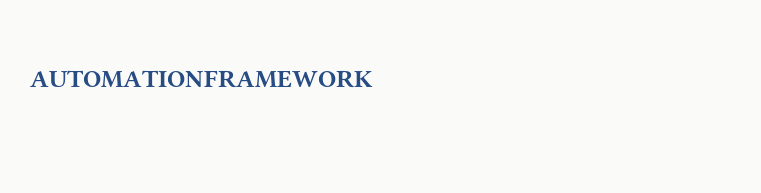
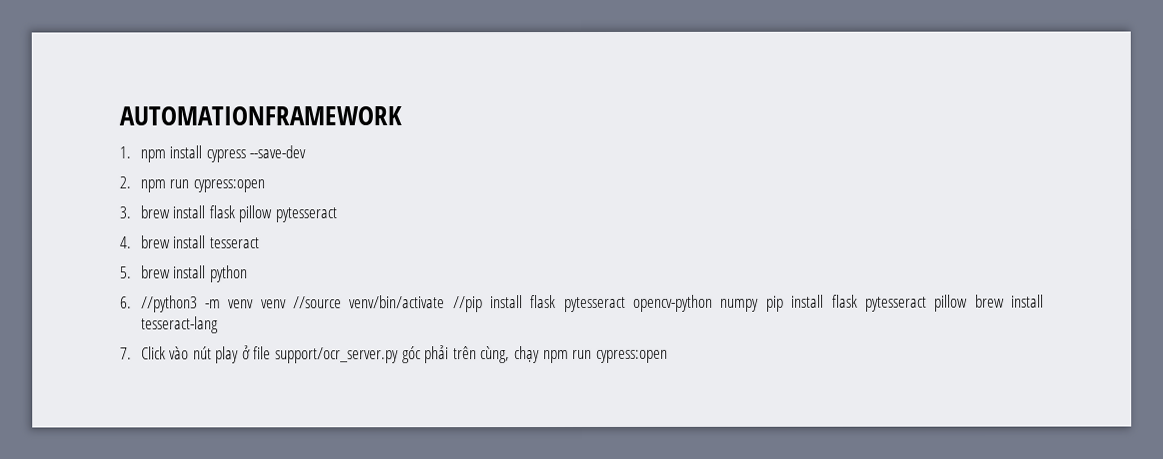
+ 1. npm install cypress --save-dev
+ 2. npm run cypress:open
+ 3. brew install flask pillow pytesseract
+ 4. brew install tesseract
+ 5. brew install python
+ 6. //python3 -m venv venv //source venv/bin/activate //pip install flask pytesseract opencv-python numpy pip install flask pytesseract pillow brew install tesseract-lang
+ 7. Click vào nút play ở file support/ocr_server.py góc phải trên cùng, chạy npm run cypress:open

